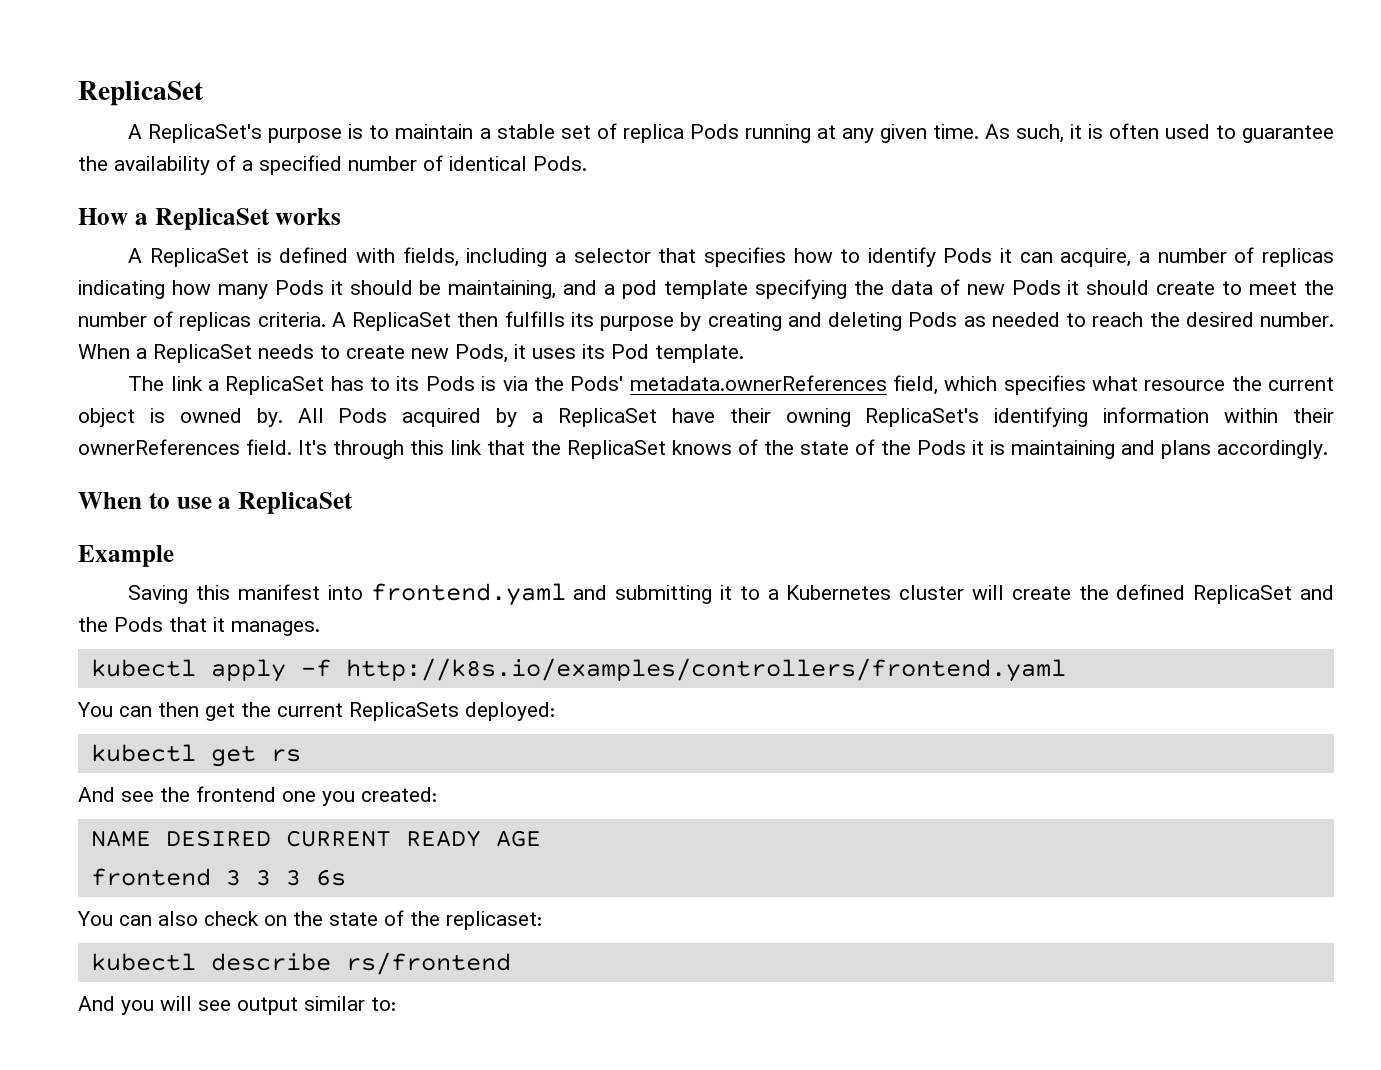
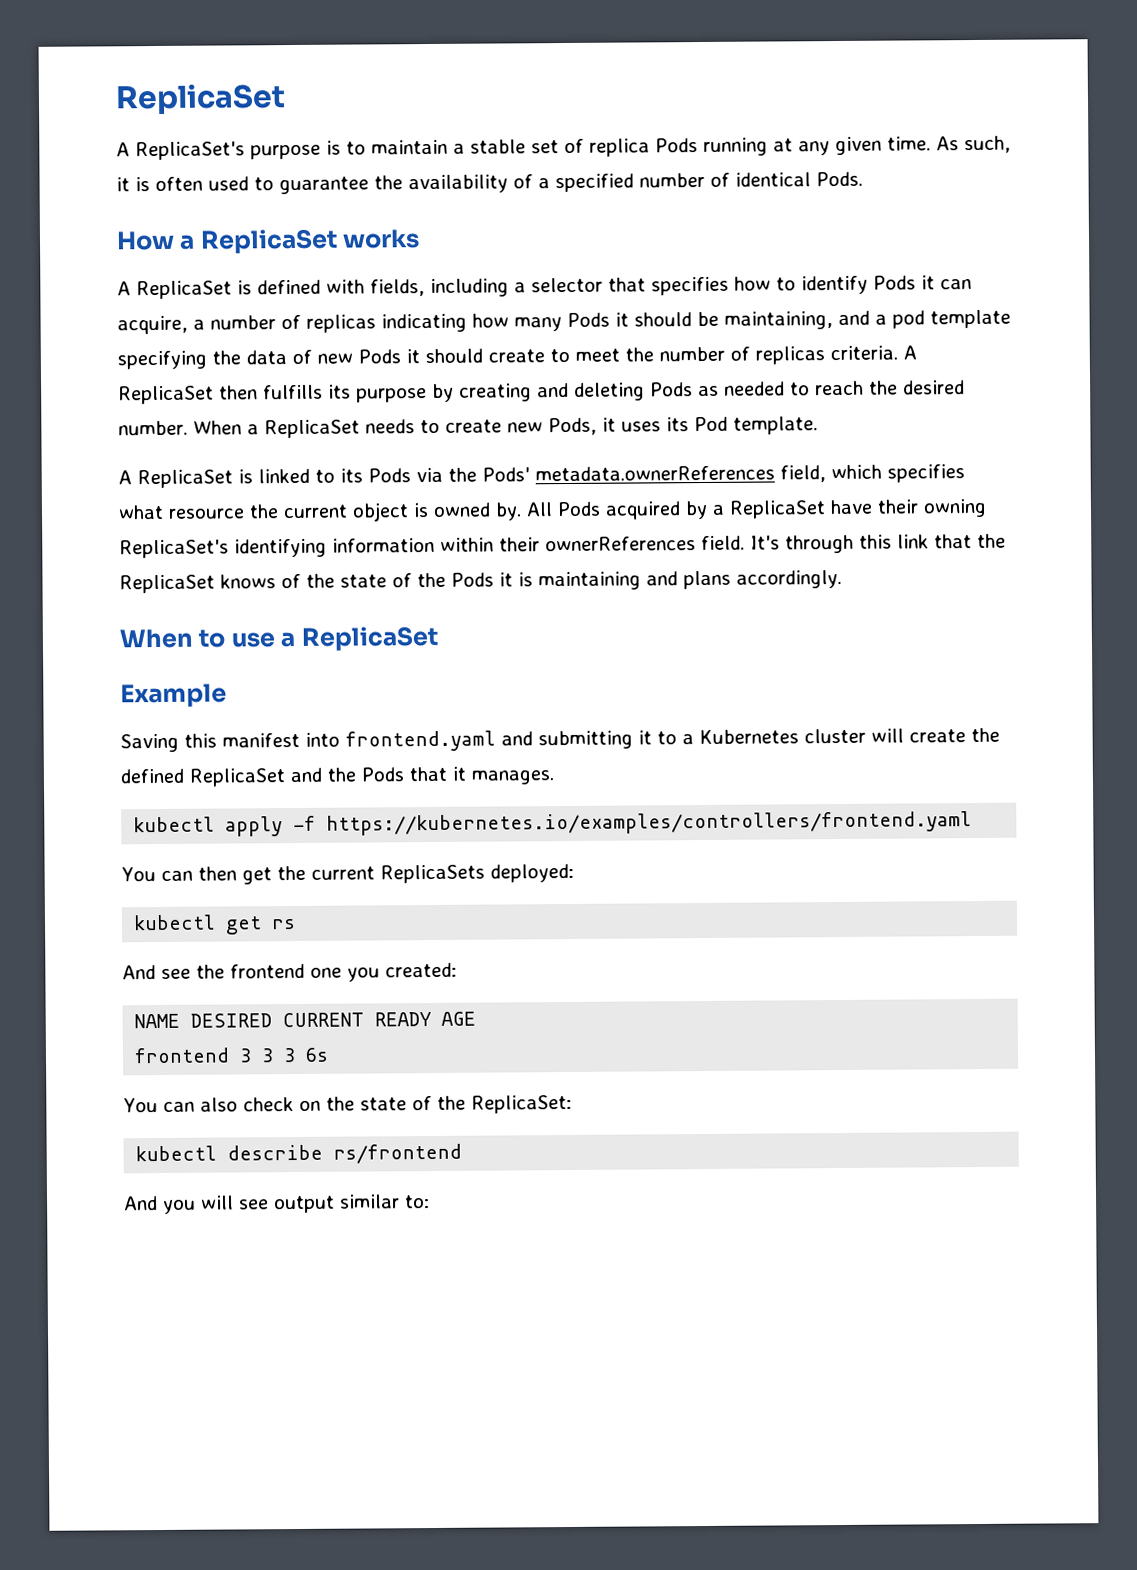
- The link a ReplicaSet has to its Pods is via the Pods' metadata.ownerReferences field, which specifies what resource the current object is owned by.
+ A ReplicaSet is linked to its Pods via the Pods' metadata.ownerReferences field, which specifies what resource the current object is owned by.
- kubectl apply -f http://k8s.io/examples/controllers/frontend.yaml
+ kubectl apply -f https://kubernetes.io/examples/controllers/frontend.yaml
- You can also check on the state of the replicaset:
+ You can also check on the state of the ReplicaSet:

